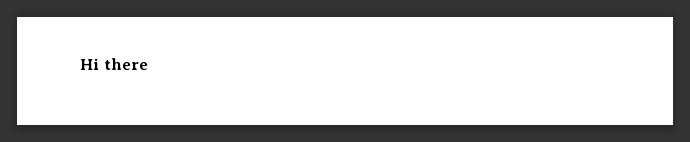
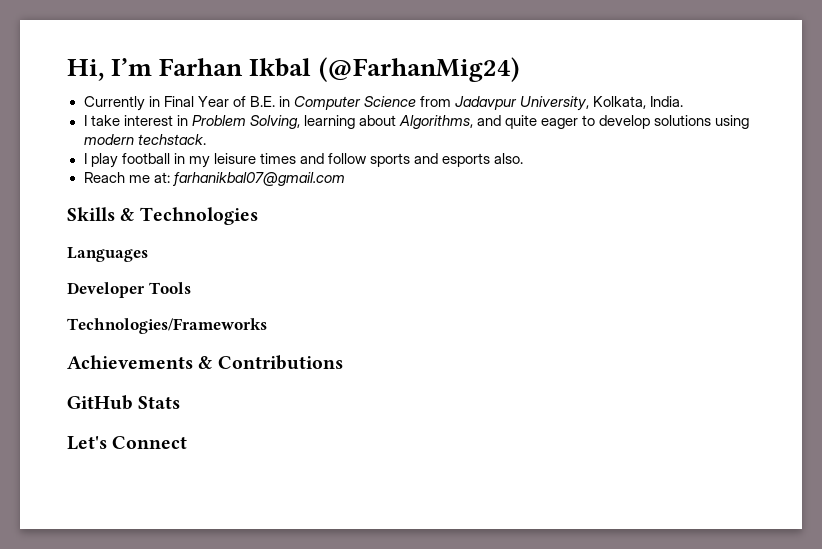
- Hi there
+ Hi, I’m Farhan Ikbal (@FarhanMig24)
+ Currently in Final Year of B.E. in Computer Science from Jadavpur University, Kolkata, India.
+ I take interest in Problem Solving, learning about Algorithms, and quite eager to develop solutions using modern techstack.
+ I play football in my leisure times and follow sports and esports also.
+ Reach me at: farhanikbal07@gmail.com
+ Skills & Technologies
+ Languages
+ Developer Tools
+ Technologies/Frameworks
+ Achievements & Contributions
+ GitHub Stats
+ Let's Connect

